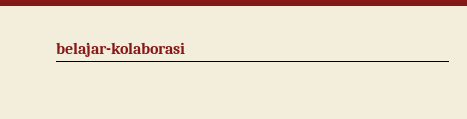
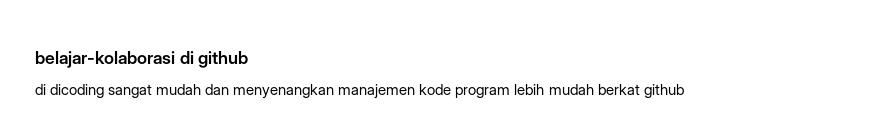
- belajar-kolaborasi
+ belajar-kolaborasi di github
+ di dicoding sangat mudah dan menyenangkan manajemen kode program lebih mudah berkat github

